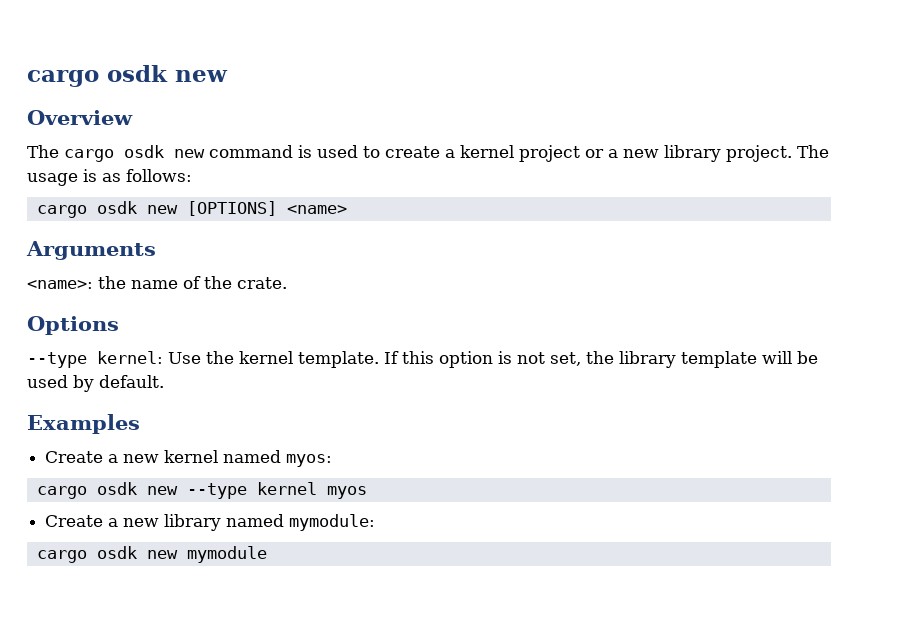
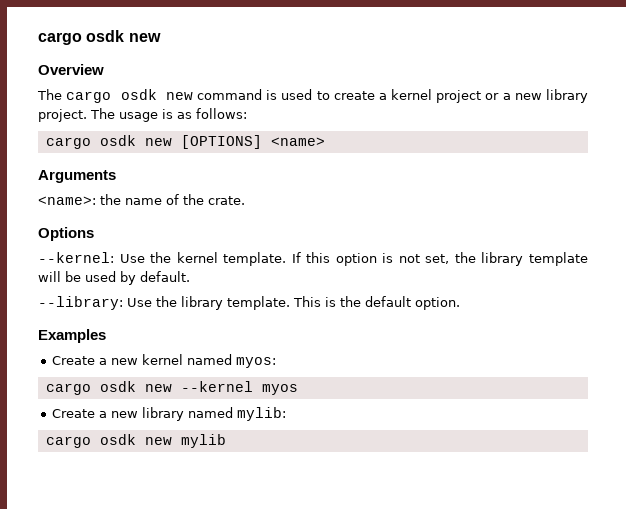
- --type kernel: Use the kernel template.
+ --kernel: Use the kernel template.
+ --library: Use the library template. This is the default option.
- cargo osdk new --type kernel myos
+ cargo osdk new --kernel myos
- Create a new library named mymodule:
- cargo osdk new mymodule
+ Create a new library named mylib:
+ cargo osdk new mylib

